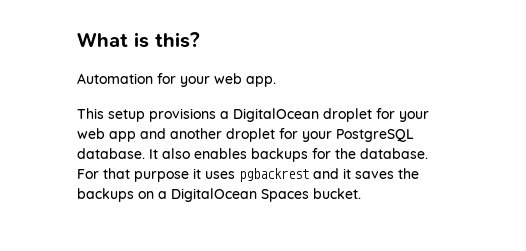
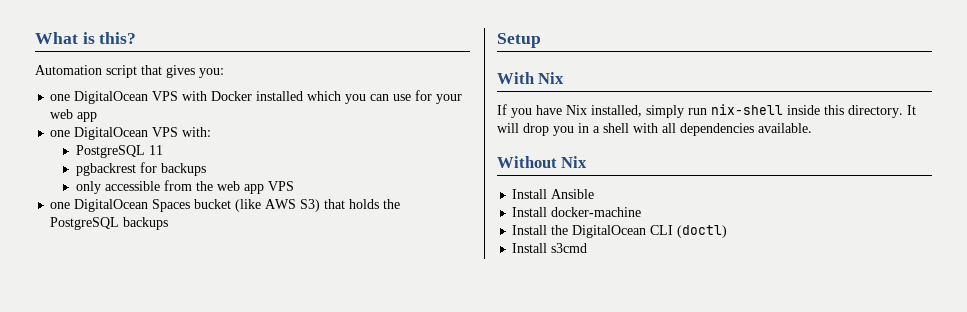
- Automation for your web app.
- This setup provisions a DigitalOcean droplet for your web app and another droplet for your PostgreSQL database. It also enables backups for the database. For that purpose it uses pgbackrest and it saves the backups on a DigitalOcean Spaces bucket.
+ Automation script that gives you:
+ one DigitalOcean VPS with Docker installed which you can use for your web app
+ one DigitalOcean VPS with:
+ PostgreSQL 11
+ pgbackrest for backups
+ only accessible from the web app VPS
+ one DigitalOcean Spaces bucket (like AWS S3) that holds the PostgreSQL backups
+ Setup
+ With Nix
+ If you have Nix installed, simply run nix-shell inside this directory. It will drop you in a shell with all dependencies available.
+ Without Nix
+ Install Ansible
+ Install docker-machine
+ Install the DigitalOcean CLI (doctl)
+ Install s3cmd

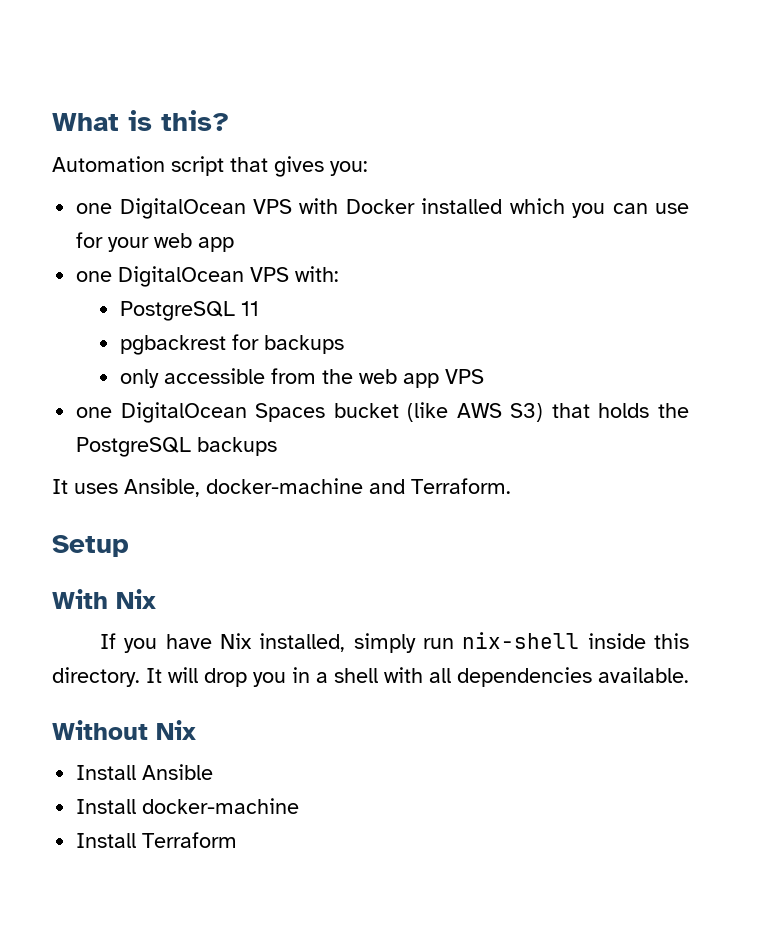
+ It uses Ansible, docker-machine and Terraform.
- Install the DigitalOcean CLI (doctl)
- Install s3cmd
+ Install Terraform

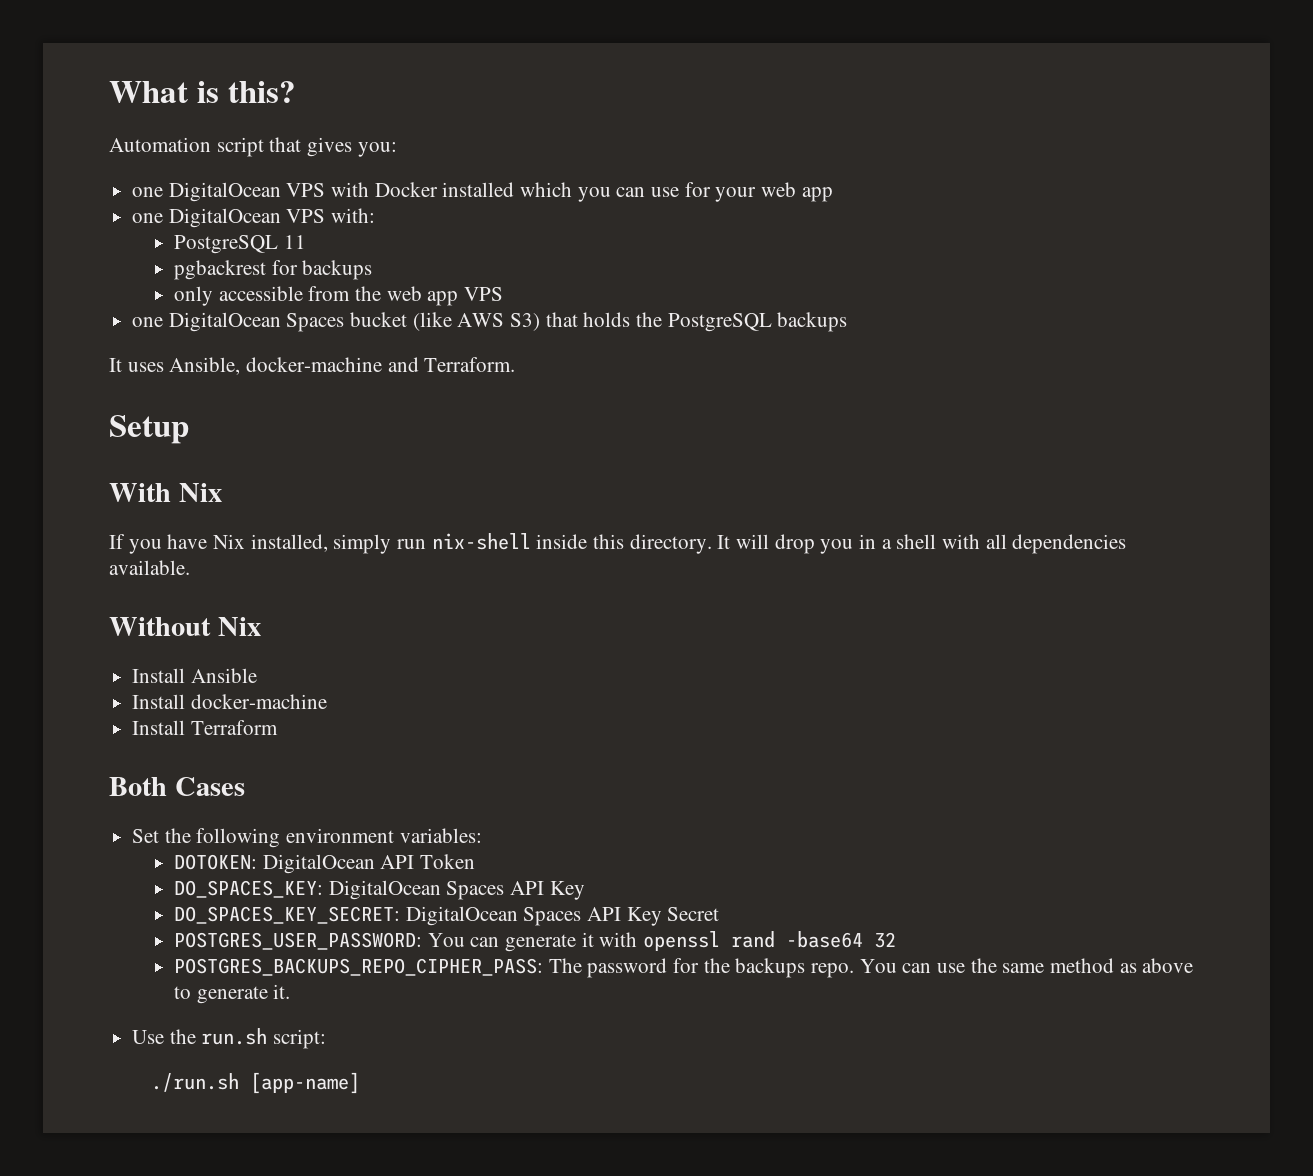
+ Both Cases
+ Set the following environment variables:
+ DOTOKEN: DigitalOcean API Token
+ DO_SPACES_KEY: DigitalOcean Spaces API Key
+ DO_SPACES_KEY_SECRET: DigitalOcean Spaces API Key Secret
+ POSTGRES_USER_PASSWORD: You can generate it with openssl rand -base64 32
+ POSTGRES_BACKUPS_REPO_CIPHER_PASS: The password for the backups repo. You can use the same method as above to generate it.
+ Use the run.sh script:
+ ./run.sh [app-name]

